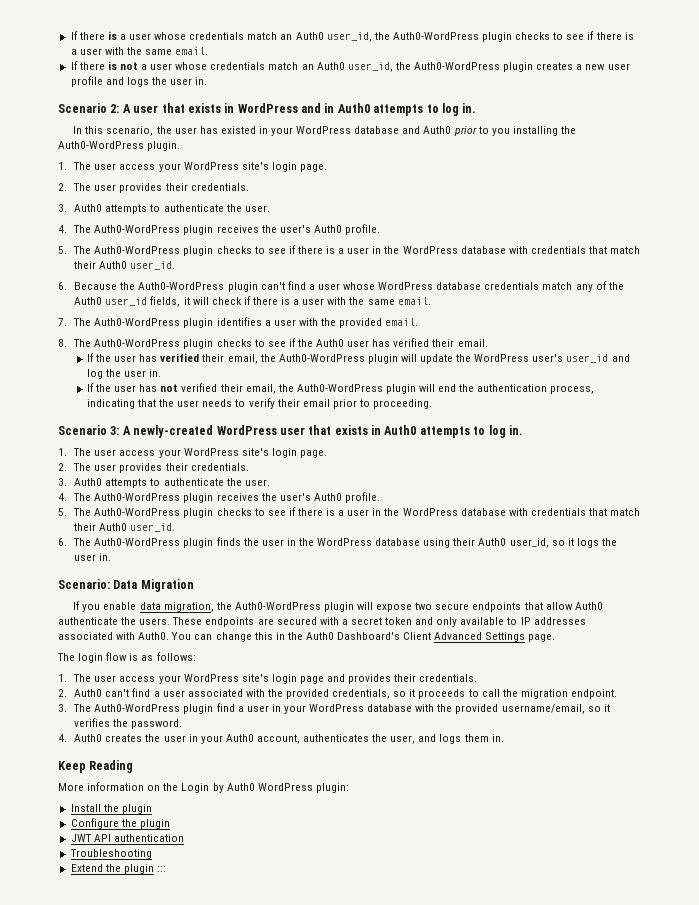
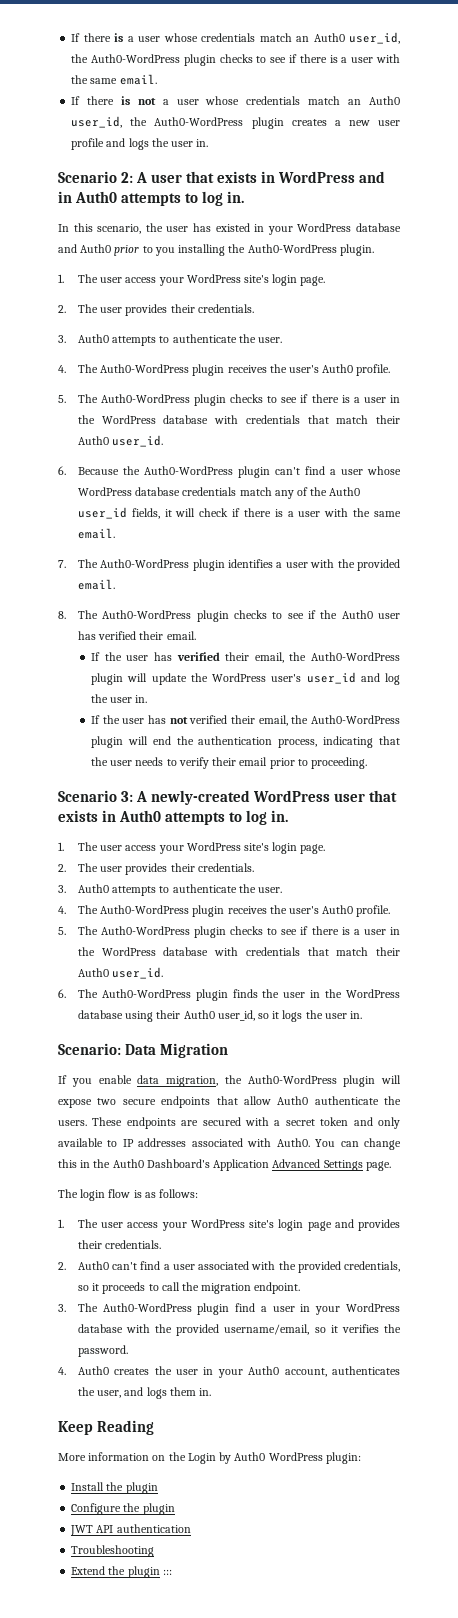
- You can change this in the Auth0 Dashboard's Client Advanced Settings page.
+ You can change this in the Auth0 Dashboard's Application Advanced Settings page.

